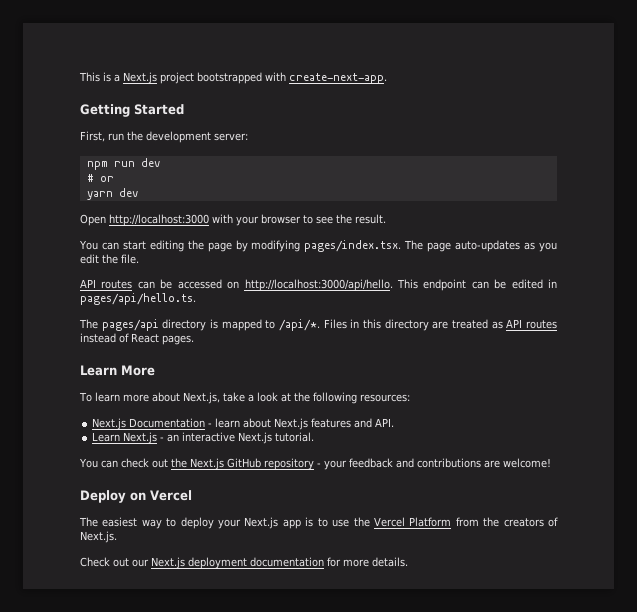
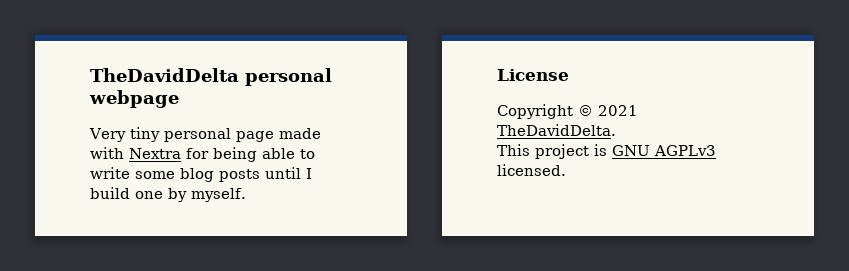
- This is a Next.js project bootstrapped with create-next-app.
- Getting Started
- First, run the development server:
- npm run dev
- # or
- yarn dev
- Open http://localhost:3000 with your browser to see the result.
- You can start editing the page by modifying pages/index.tsx. The page auto-updates as you edit the file.
- API routes can be accessed on http://localhost:3000/api/hello. This endpoint can be edited in pages/api/hello.ts.
- The pages/api directory is mapped to /api/*. Files in this directory are treated as API routes instead of React pages.
- Learn More
- To learn more about Next.js, take a look at the following resources:
- Next.js Documentation - learn about Next.js features and API.
- Learn Next.js - an interactive Next.js tutorial.
- You can check out the Next.js GitHub repository - your feedback and contributions are welcome!
- Deploy on Vercel
- The easiest way to deploy your Next.js app is to use the Vercel Platform from the creators of Next.js.
- Check out our Next.js deployment documentation for more details.
+ TheDavidDelta personal webpage
+ Very tiny personal page made with Nextra for being able to write some blog posts until I build one by myself.
+ License
+ Copyright © 2021 TheDavidDelta.
+ This project is GNU AGPLv3 licensed.

